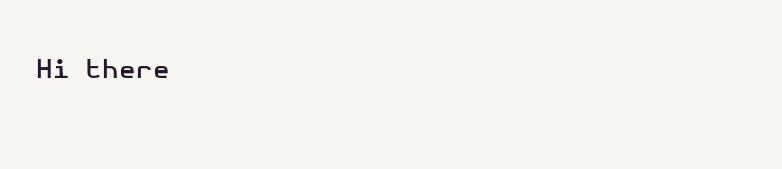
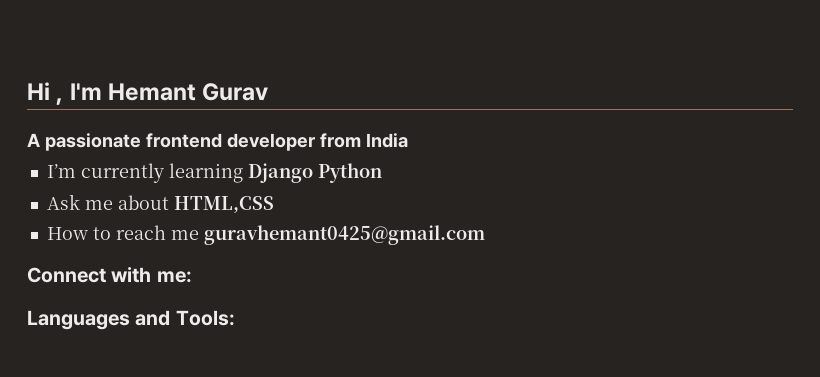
- Hi there
+ Hi , I'm Hemant Gurav
+ A passionate frontend developer from India
+ I’m currently learning Django Python
+ Ask me about HTML,CSS
+ How to reach me guravhemant0425@gmail.com
+ Connect with me:
+ Languages and Tools:

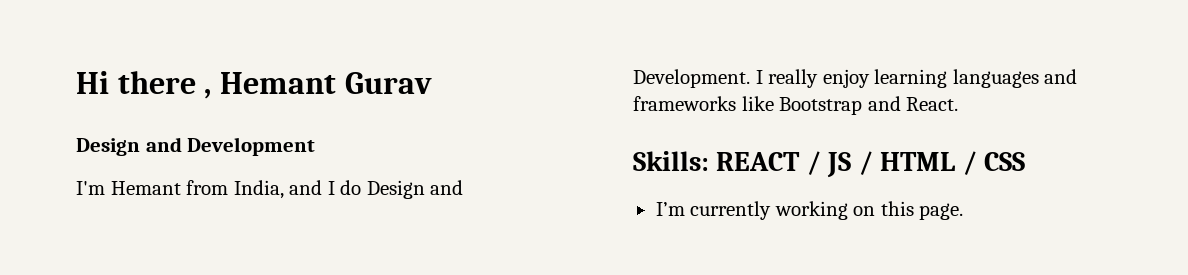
- Hi , I'm Hemant Gurav
+ Hi there , Hemant Gurav
- A passionate frontend developer from India
- I’m currently learning Django Python
- Ask me about HTML,CSS
- How to reach me guravhemant0425@gmail.com
- Connect with me:
- Languages and Tools:
+ Design and Development
+ I'm Hemant from India, and I do Design and Development. I really enjoy learning languages and frameworks like Bootstrap and React.
+ Skills: REACT / JS / HTML / CSS
+ I’m currently working on this page.

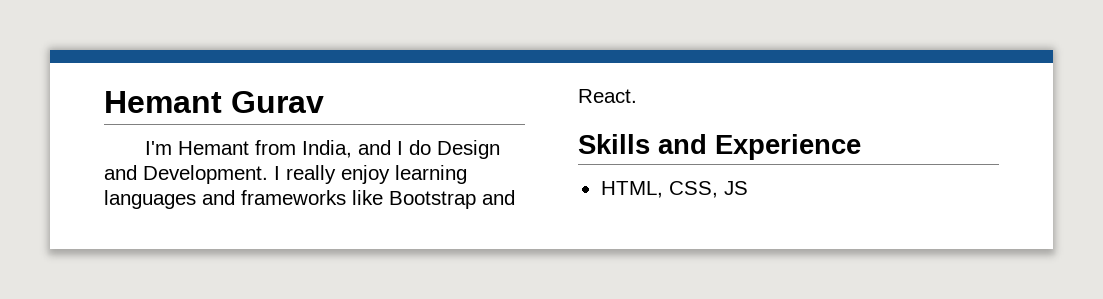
- Hi there , Hemant Gurav
+ Hemant Gurav
- Design and Development
- Skills: REACT / JS / HTML / CSS
- I’m currently working on this page.
+ Skills and Experience
+ HTML, CSS, JS

